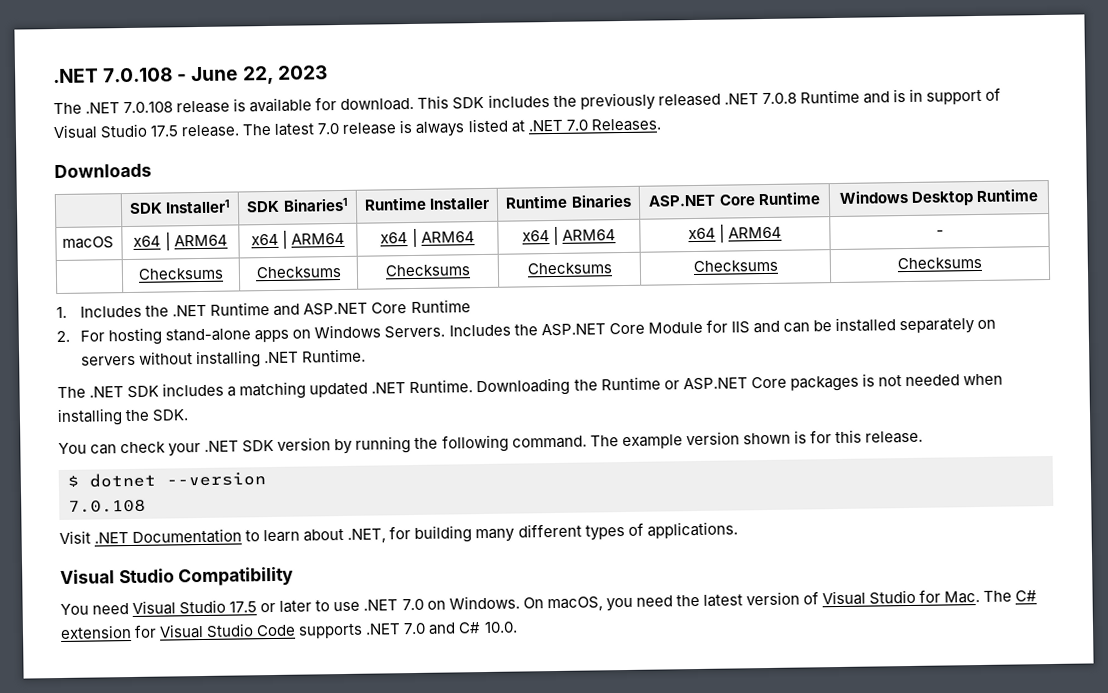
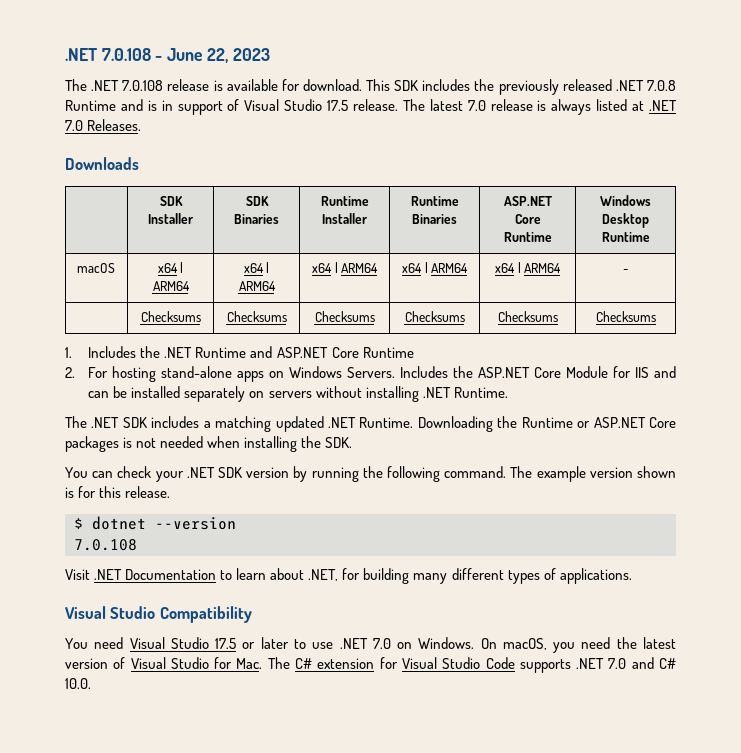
- | SDK Installer1 | SDK Binaries1 | Runtime Installer | Runtime Binaries | ASP.NET Core Runtime | Windows Desktop Runtime
+ | SDK Installer | SDK Binaries | Runtime Installer | Runtime Binaries | ASP.NET Core Runtime | Windows Desktop Runtime

